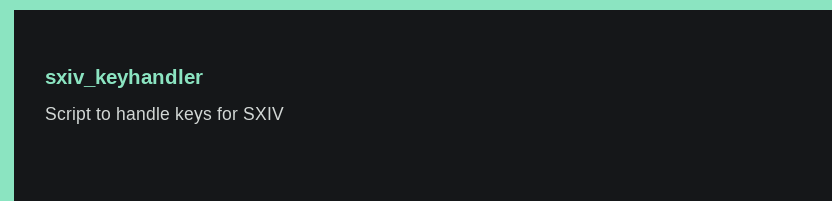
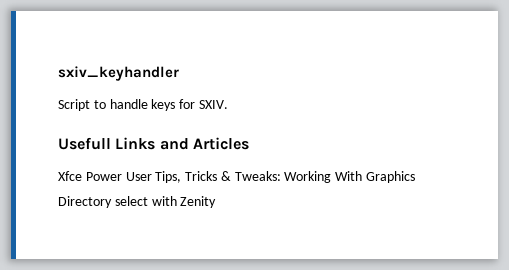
- Script to handle keys for SXIV
+ Script to handle keys for SXIV.
+ Usefull Links and Articles
+ Xfce Power User Tips, Tricks & Tweaks: Working With Graphics
+ Directory select with Zenity

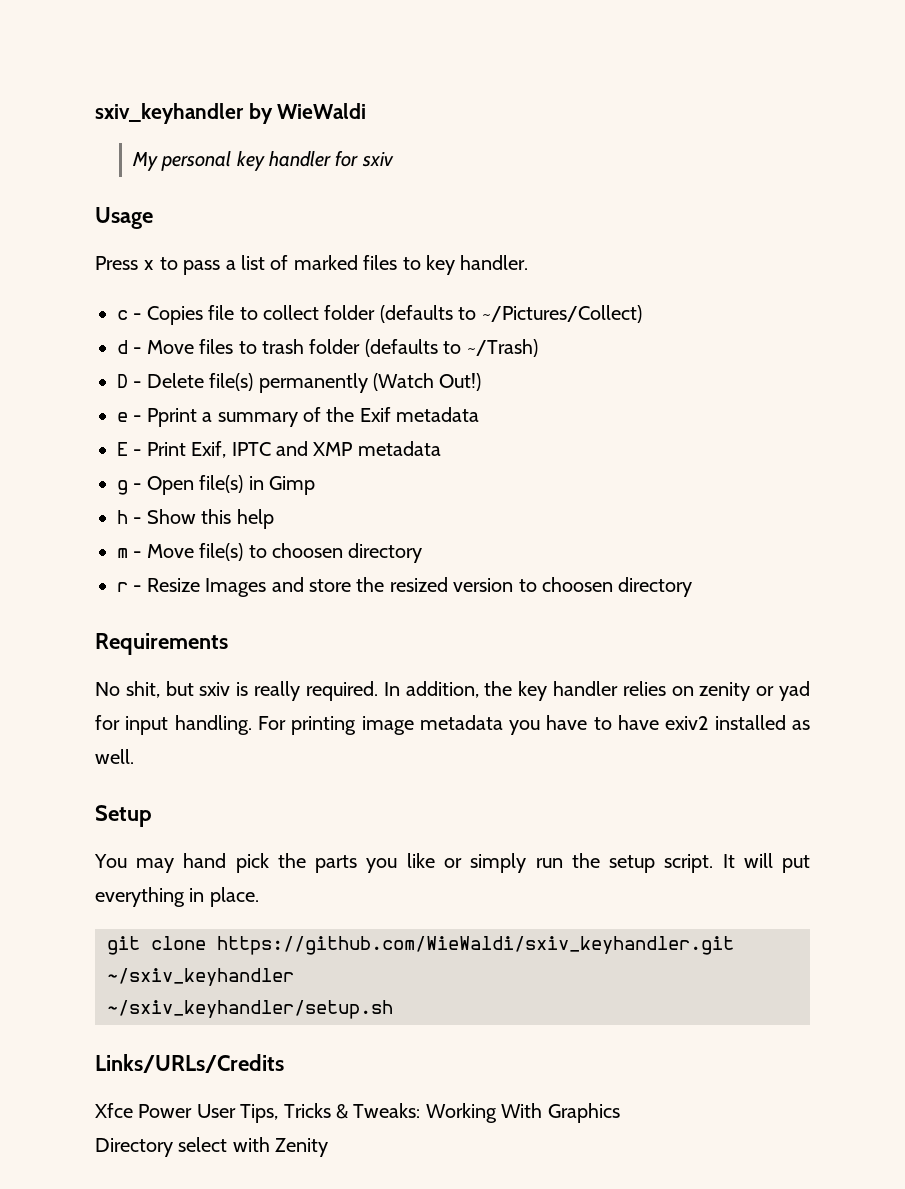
- sxiv_keyhandler
- Script to handle keys for SXIV.
- Usefull Links and Articles
+ sxiv_keyhandler by WieWaldi
+ My personal key handler for sxiv
+ Usage
+ Press x to pass a list of marked files to key handler.
+ c - Copies file to collect folder (defaults to ~/Pictures/Collect)
+ d - Move files to trash folder (defaults to ~/Trash)
+ D - Delete file(s) permanently (Watch Out!)
+ e - Pprint a summary of the Exif metadata
+ E - Print Exif, IPTC and XMP metadata
+ g - Open file(s) in Gimp
+ h - Show this help
+ m - Move file(s) to choosen directory
+ r - Resize Images and store the resized version to choosen directory
+ Requirements
+ No shit, but sxiv is really required. In addition, the key handler relies on zenity or yad for input handling. For printing image metadata you have to have exiv2 installed as well.
+ Setup
+ You may hand pick the parts you like or simply run the setup script. It will put everything in place.
+ git clone https://github.com/WieWaldi/sxiv_keyhandler.git ~/sxiv_keyhandler
+ ~/sxiv_keyhandler/setup.sh
+ Links/URLs/Credits

